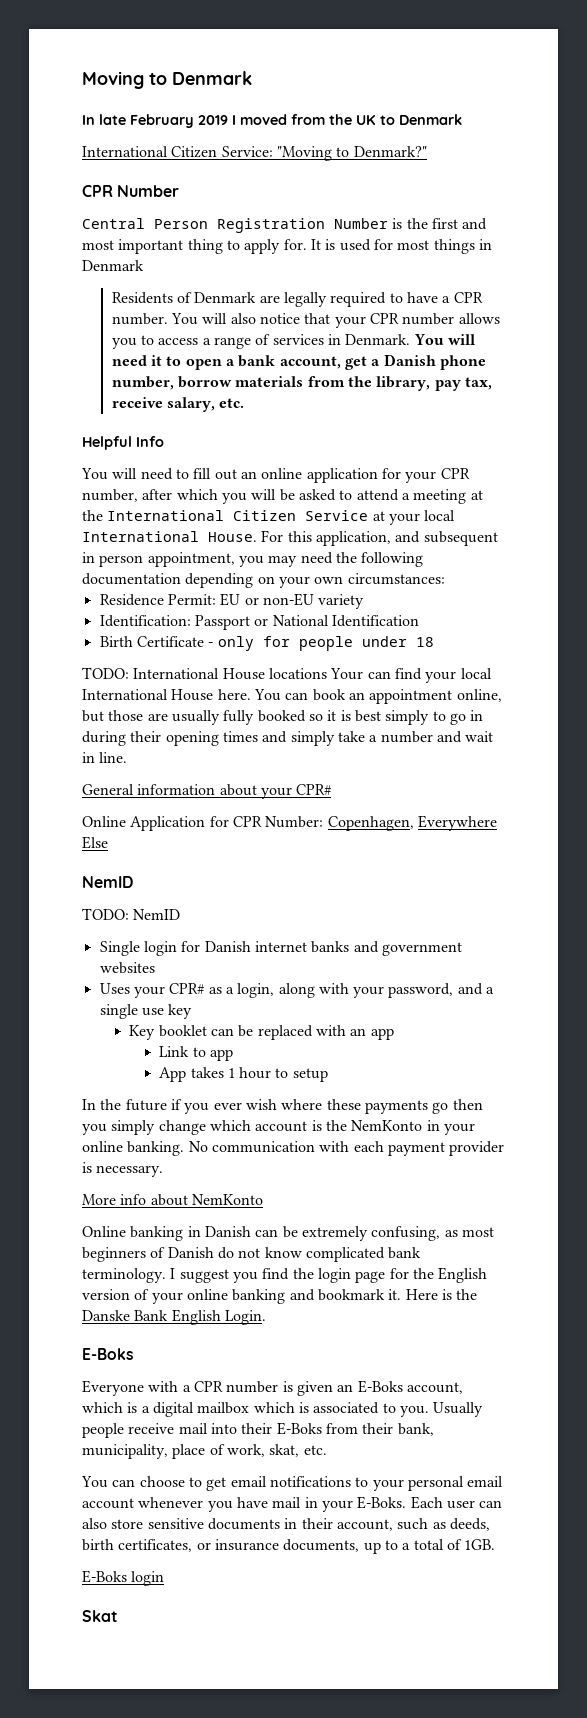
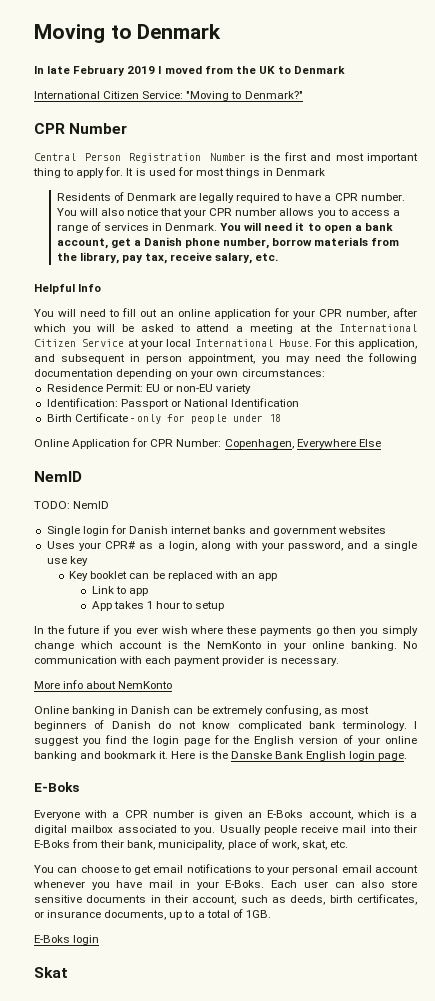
- TODO: International House locations Your can find your local International House here. You can book an appointment online, but those are usually fully booked so it is best simply to go in during their opening times and simply take a number and wait in line.
- General information about your CPR#
- Here is the Danske Bank English Login.
+ Here is the Danske Bank English login page.
- Everyone with a CPR number is given an E-Boks account, which is a digital mailbox which is associated to you.
+ Everyone with a CPR number is given an E-Boks account, which is a digital mailbox associated to you.

